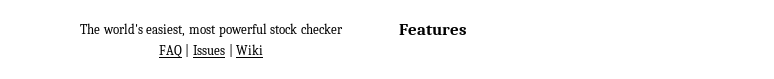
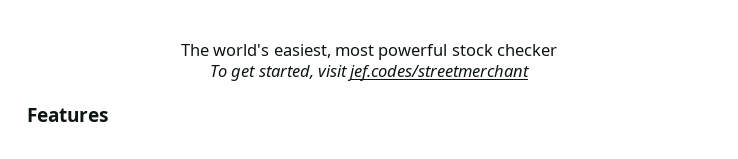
- FAQ | Issues | Wiki
+ To get started, visit jef.codes/streetmerchant

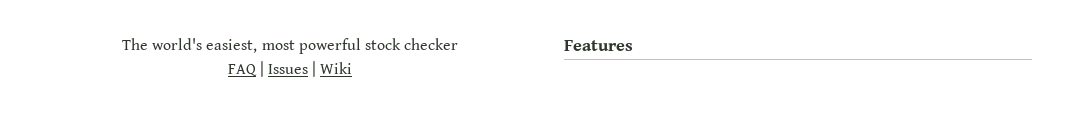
- To get started, visit jef.codes/streetmerchant
+ FAQ | Issues | Wiki

